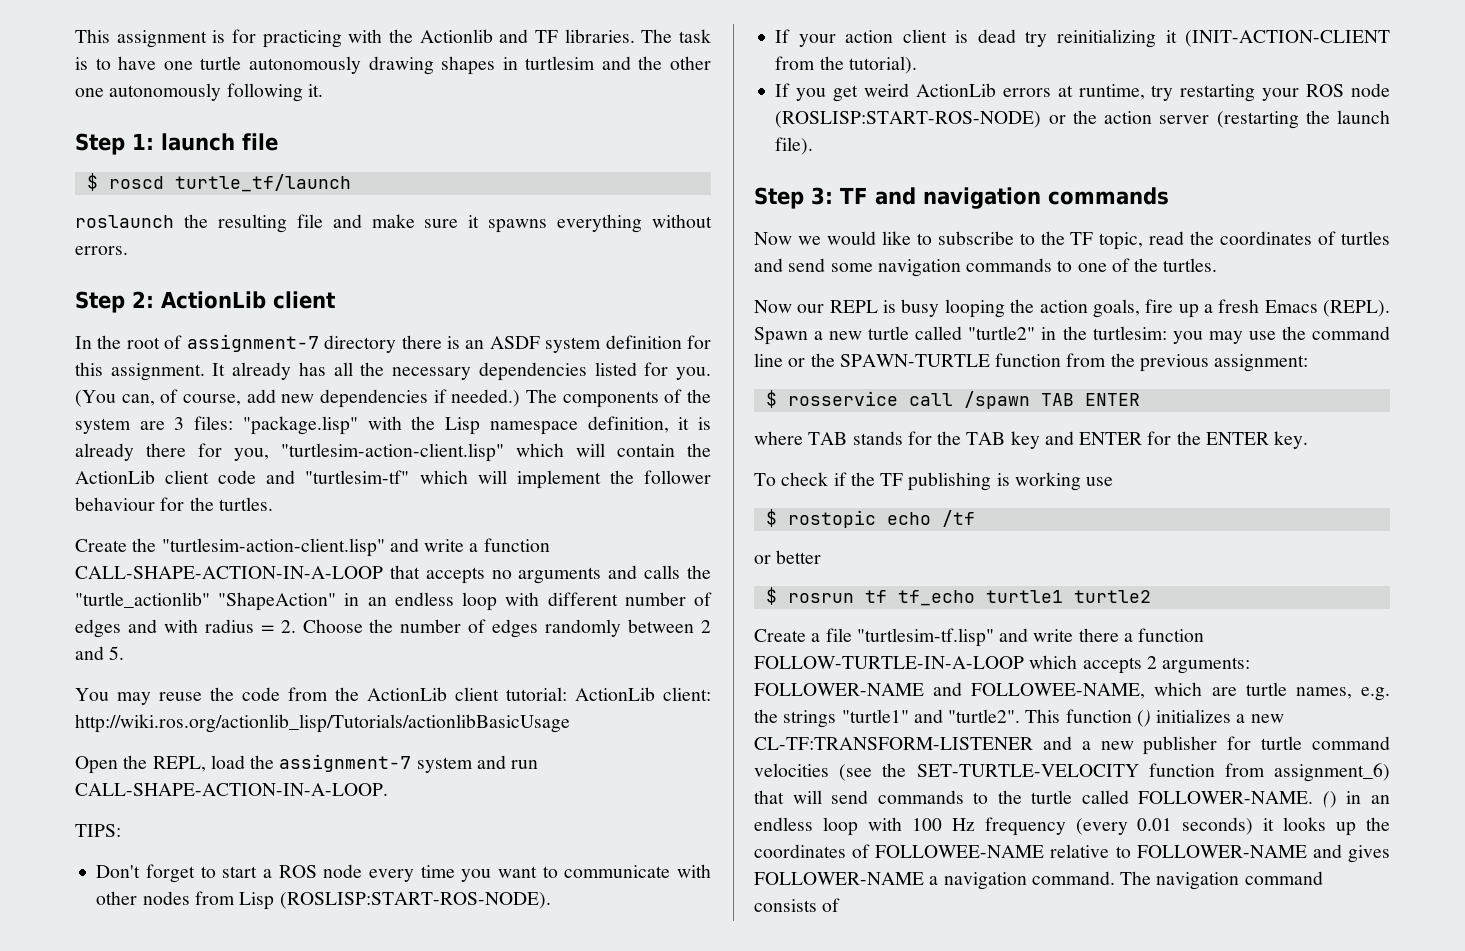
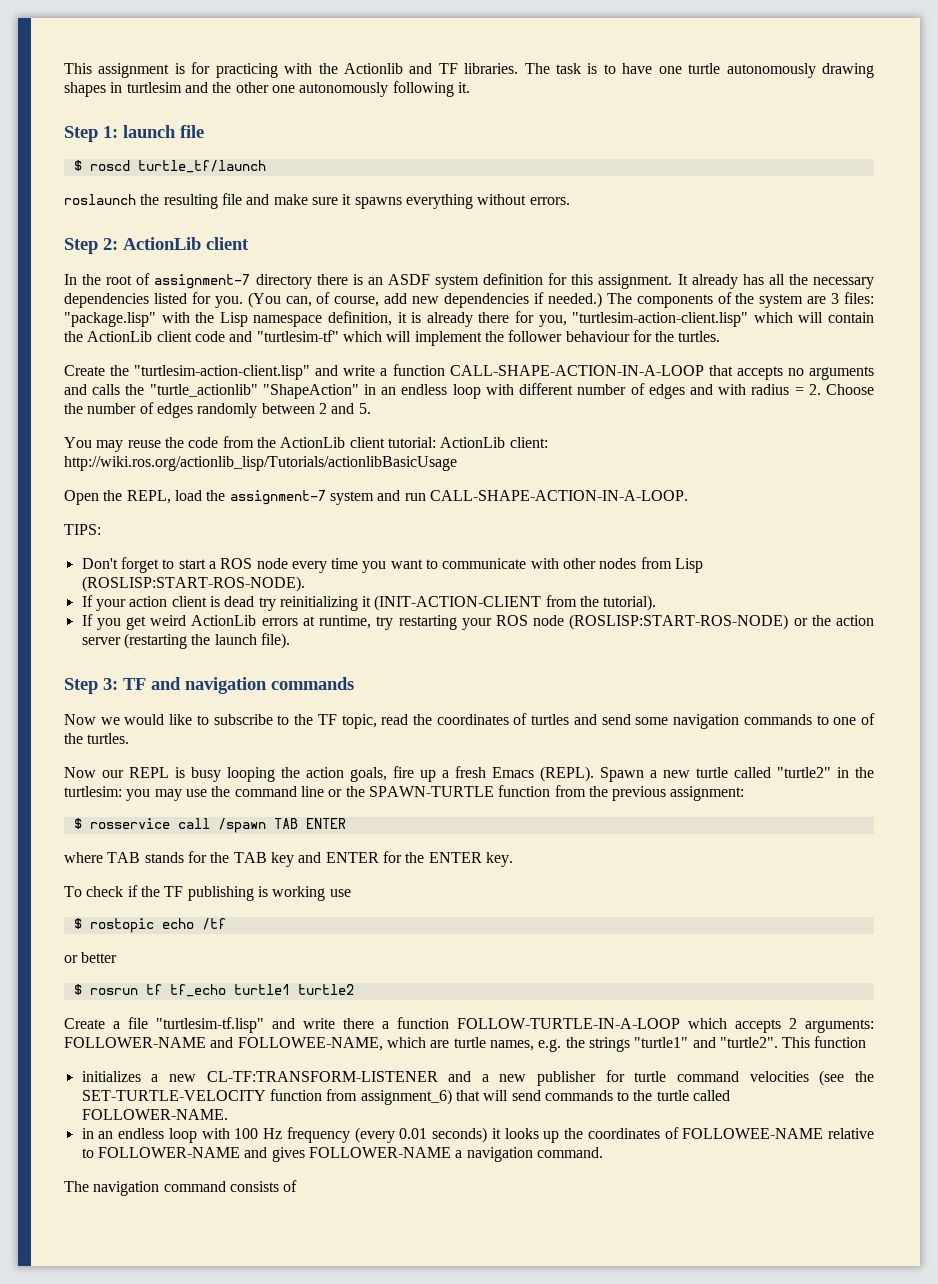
- This function () initializes a new CL-TF:TRANSFORM-LISTENER and a new publisher for turtle command velocities (see the SET-TURTLE-VELOCITY function from assignment_6) that will send commands to the turtle called FOLLOWER-NAME. () in an endless loop with 100 Hz frequency (every 0.01 seconds) it looks up the coordinates of FOLLOWEE-NAME relative to FOLLOWER-NAME and gives FOLLOWER-NAME a navigation command. The navigation command consists of
+ This function
+ initializes a new CL-TF:TRANSFORM-LISTENER and a new publisher for turtle command velocities (see the SET-TURTLE-VELOCITY function from assignment_6) that will send commands to the turtle called FOLLOWER-NAME.
+ in an endless loop with 100 Hz frequency (every 0.01 seconds) it looks up the coordinates of FOLLOWEE-NAME relative to FOLLOWER-NAME and gives FOLLOWER-NAME a navigation command.
+ The navigation command consists of

